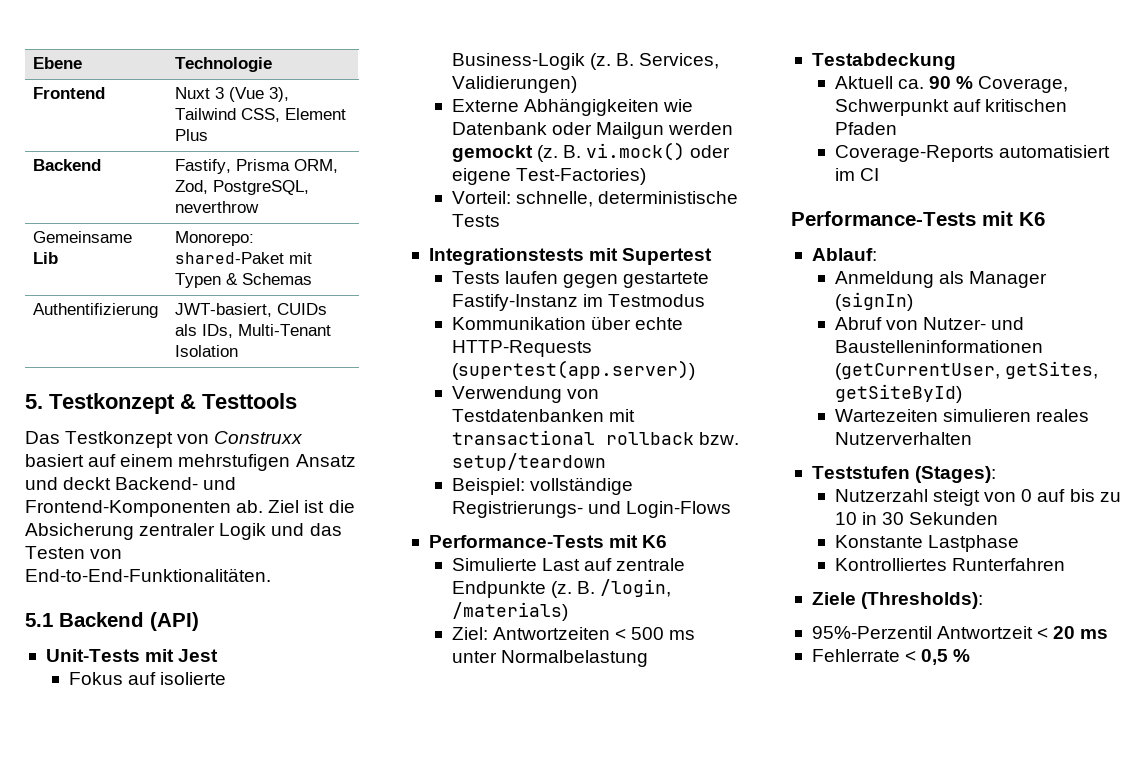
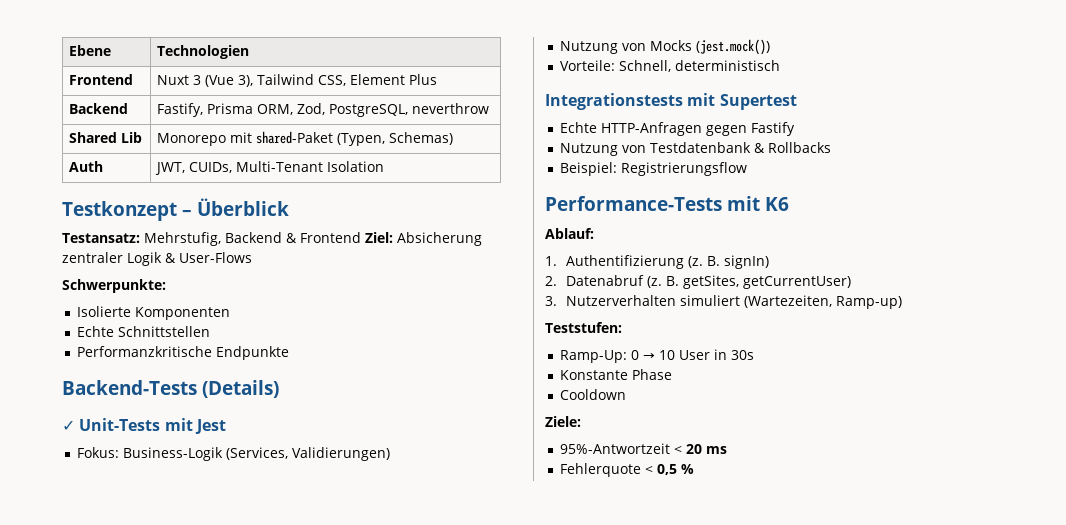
- Ebene | Technologie
+ Ebene | Technologien
- Gemeinsame Lib | Monorepo: shared-Paket mit Typen & Schemas
- Authentifizierung | JWT-basiert, CUIDs als IDs, Multi-Tenant Isolation
- 5. Testkonzept & Testtools
- Das Testkonzept von Construxx basiert auf einem mehrstufigen Ansatz und deckt Backend- und Frontend-Komponenten ab. Ziel ist die Absicherung zentraler Logik und das Testen von End-to-End-Funktionalitäten.
- 5.1 Backend (API)
- Unit-Tests mit Jest
- Fokus auf isolierte Business-Logik (z. B. Services, Validierungen)
- Externe Abhängigkeiten wie Datenbank oder Mailgun werden gemockt (z. B. vi.mock() oder eigene Test-Factories)
- Vorteil: schnelle, deterministische Tests
+ Shared Lib | Monorepo mit shared-Paket (Typen, Schemas)
+ Auth | JWT, CUIDs, Multi-Tenant Isolation
+ Testkonzept – Überblick
+ Testansatz: Mehrstufig, Backend & Frontend Ziel: Absicherung zentraler Logik & User-Flows
+ Schwerpunkte:
+ Isolierte Komponenten
+ Echte Schnittstellen
+ Performanzkritische Endpunkte
+ Backend-Tests (Details)
+ ✓ Unit-Tests mit Jest
+ Fokus: Business-Logik (Services, Validierungen)
+ Nutzung von Mocks (jest.mock())
+ Vorteile: Schnell, deterministisch
  Integrationstests mit Supertest
- Tests laufen gegen gestartete Fastify-Instanz im Testmodus
- Kommunikation über echte HTTP-Requests (supertest(app.server))
- Verwendung von Testdatenbanken mit transactional rollback bzw. setup/teardown
- Beispiel: vollständige Registrierungs- und Login-Flows
- Performance-Tests mit K6
- Simulierte Last auf zentrale Endpunkte (z. B. /login, /materials)
- Ziel: Antwortzeiten < 500 ms unter Normalbelastung
- Testabdeckung
- Aktuell ca. 90 % Coverage, Schwerpunkt auf kritischen Pfaden
- Coverage-Reports automatisiert im CI
+ Echte HTTP-Anfragen gegen Fastify
+ Nutzung von Testdatenbank & Rollbacks
+ Beispiel: Registrierungsflow
  Performance-Tests mit K6
  Ablauf:
- Anmeldung als Manager (signIn)
- Abruf von Nutzer- und Baustelleninformationen (getCurrentUser, getSites, getSiteById)
- Wartezeiten simulieren reales Nutzerverhalten
- Teststufen (Stages):
- Nutzerzahl steigt von 0 auf bis zu 10 in 30 Sekunden
- Konstante Lastphase
- Kontrolliertes Runterfahren
- Ziele (Thresholds):
- 95%-Perzentil Antwortzeit < 20 ms
+ 1. Authentifizierung (z. B. signIn)
+ 2. Datenabruf (z. B. getSites, getCurrentUser)
+ 3. Nutzerverhalten simuliert (Wartezeiten, Ramp-up)
+ Teststufen:
+ Ramp-Up: 0 → 10 User in 30s
+ Konstante Phase
+ Cooldown
+ Ziele:
+ 95%-Antwortzeit < 20 ms
- Fehlerrate < 0,5 %
+ Fehlerquote < 0,5 %

